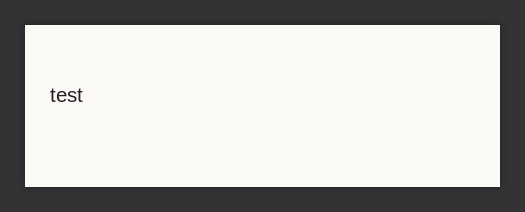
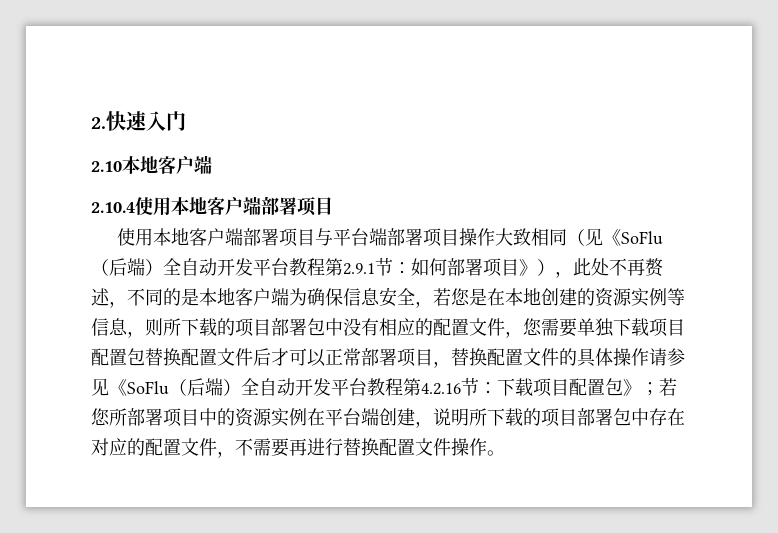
- test
+ 2.快速入门
+ 2.10本地客户端
+ 2.10.4使用本地客户端部署项目
+ 使用本地客户端部署项目与平台端部署项目操作大致相同（见《SoFlu（后端）全自动开发平台教程第2.9.1节：如何部署项目》），此处不再赘述，不同的是本地客户端为确保信息安全，若您是在本地创建的资源实例等信息，则所下载的项目部署包中没有相应的配置文件，您需要单独下载项目配置包替换配置文件后才可以正常部署项目，替换配置文件的具体操作请参见《SoFlu（后端）全自动开发平台教程第4.2.16节：下载项目配置包》；若您所部署项目中的资源实例在平台端创建，说明所下载的项目部署包中存在对应的配置文件，不需要再进行替换配置文件操作。

